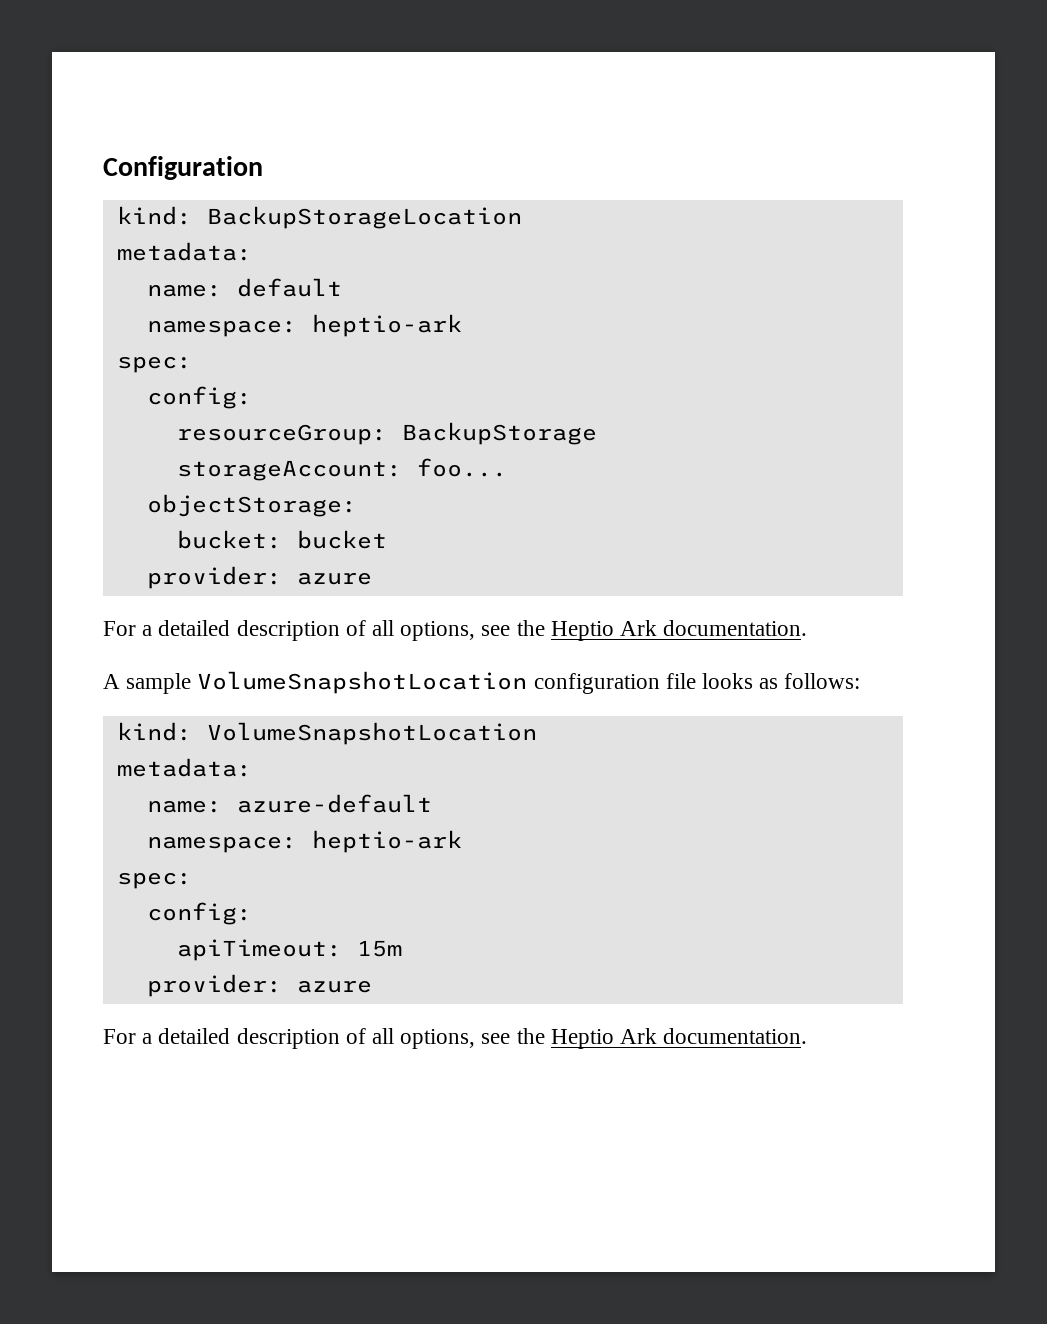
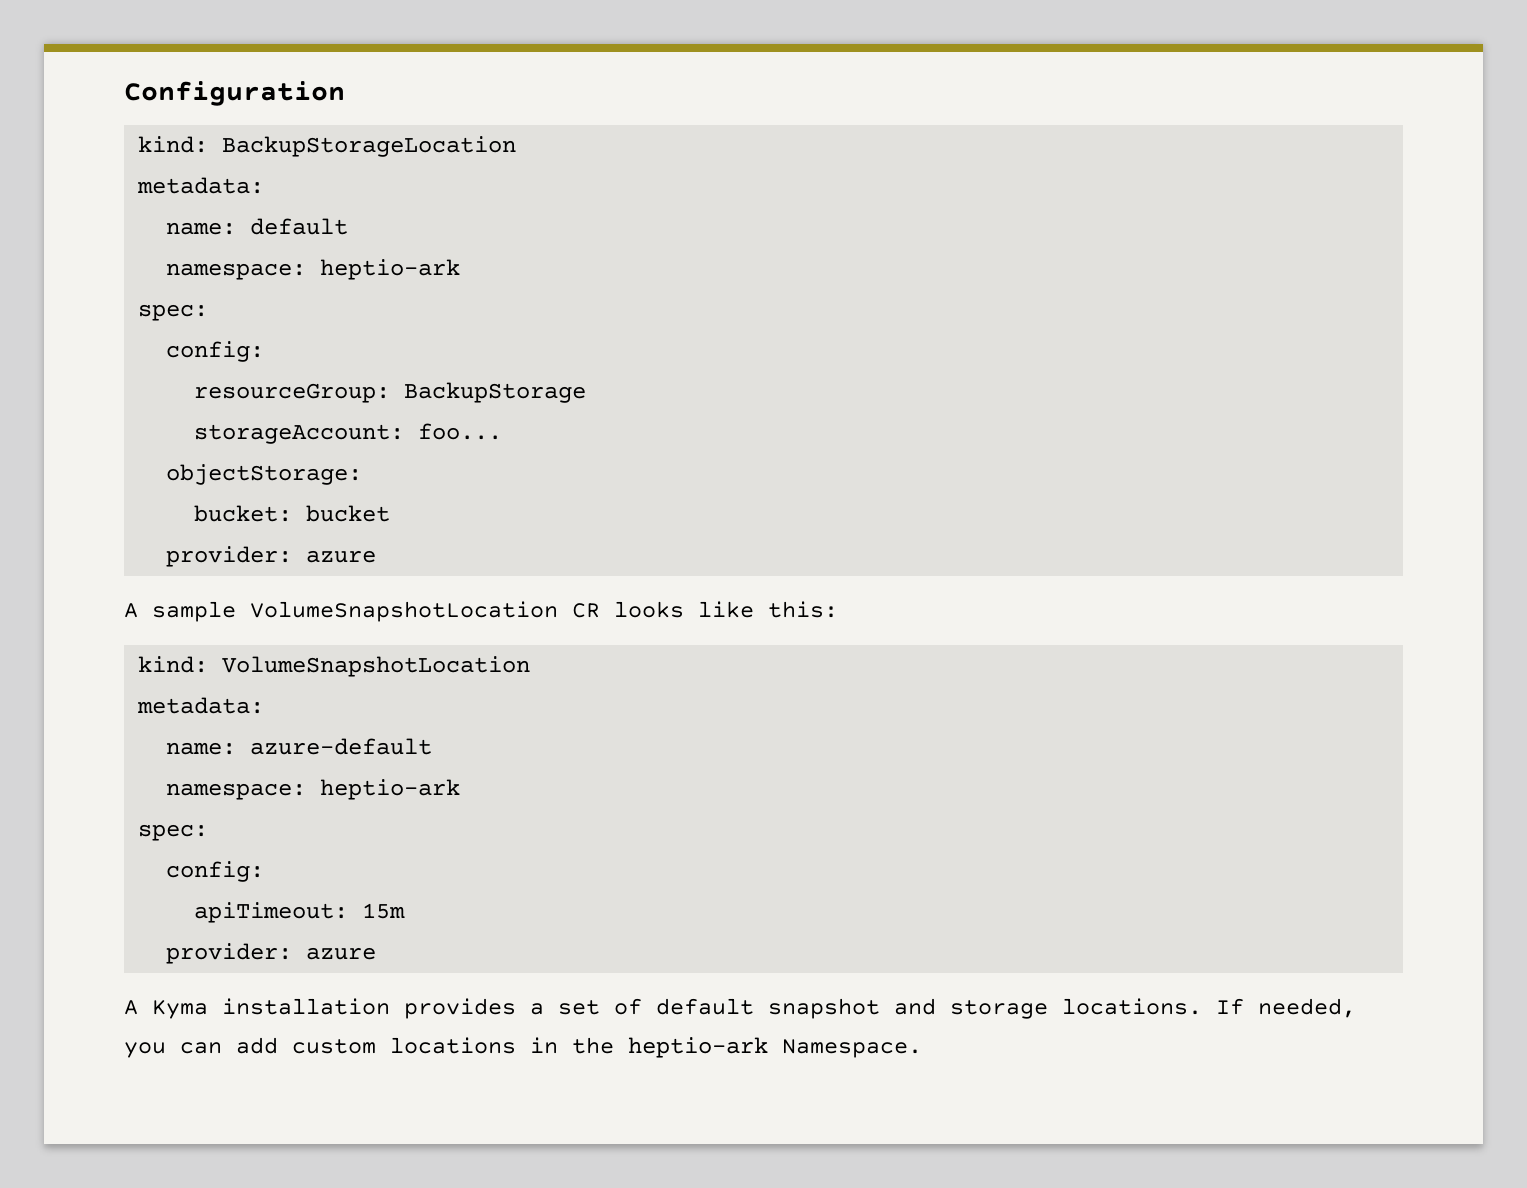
  bucket: bucket
  provider: azure
- For a detailed description of all options, see the Heptio Ark documentation.
- A sample VolumeSnapshotLocation configuration file looks as follows:
+ A sample VolumeSnapshotLocation CR looks like this:
  apiTimeout: 15m
  provider: azure
- For a detailed description of all options, see the Heptio Ark documentation.
+ A Kyma installation provides a set of default snapshot and storage locations. If needed, you can add custom locations in the heptio-ark Namespace.

